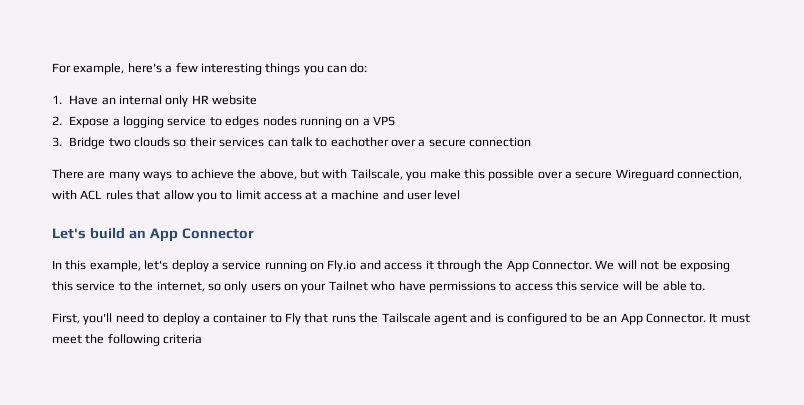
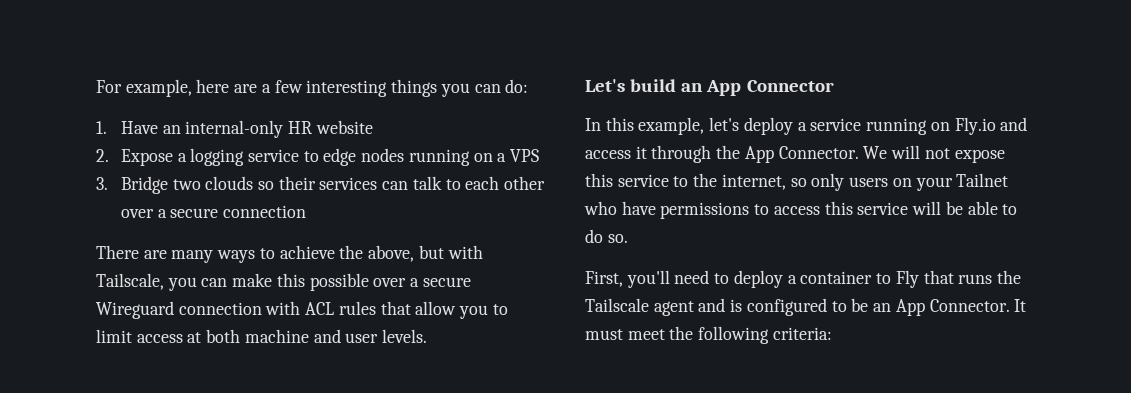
- For example, here's a few interesting things you can do:
+ For example, here are a few interesting things you can do:
- 1. Have an internal only HR website
+ 1. Have an internal-only HR website
- 2. Expose a logging service to edges nodes running on a VPS
+ 2. Expose a logging service to edge nodes running on a VPS
- 3. Bridge two clouds so their services can talk to eachother over a secure connection
+ 3. Bridge two clouds so their services can talk to each other over a secure connection
- There are many ways to achieve the above, but with Tailscale, you make this possible over a secure Wireguard connection, with ACL rules that allow you to limit access at a machine and user level
+ There are many ways to achieve the above, but with Tailscale, you can make this possible over a secure Wireguard connection with ACL rules that allow you to limit access at both machine and user levels.
- We will not be exposing this service to the internet, so only users on your Tailnet who have permissions to access this service will be able to.
+ We will not expose this service to the internet, so only users on your Tailnet who have permissions to access this service will be able to do so.
- It must meet the following criteria
+ It must meet the following criteria:

